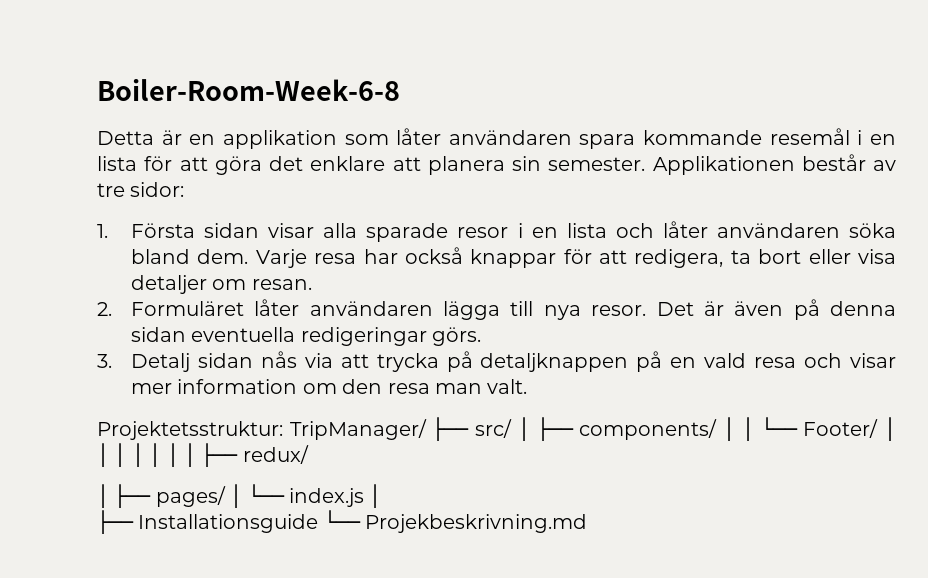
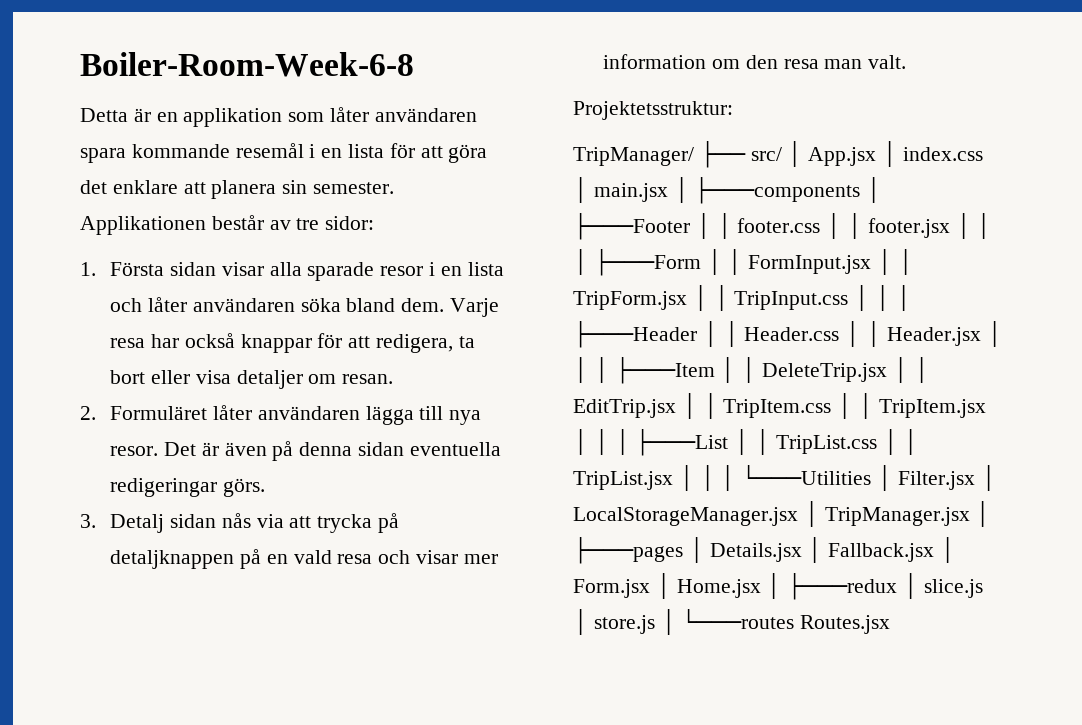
- Projektetsstruktur: TripManager/ ├── src/ │ ├── components/ │ │ └── Footer/ │ │ │ │ │ │ │ ├── redux/
- │ ├── pages/ │ └── index.js │
- ├── Installationsguide └── Projekbeskrivning.md
+ Projektetsstruktur:
+ TripManager/ ├── src/ │ App.jsx │ index.css │ main.jsx │ ├───components │ ├───Footer │ │ footer.css │ │ footer.jsx │ │ │ ├───Form │ │ FormInput.jsx │ │ TripForm.jsx │ │ TripInput.css │ │ │ ├───Header │ │ Header.css │ │ Header.jsx │ │ │ ├───Item │ │ DeleteTrip.jsx │ │ EditTrip.jsx │ │ TripItem.css │ │ TripItem.jsx │ │ │ ├───List │ │ TripList.css │ │ TripList.jsx │ │ │ └───Utilities │ Filter.jsx │ LocalStorageManager.jsx │ TripManager.jsx │ ├───pages │ Details.jsx │ Fallback.jsx │ Form.jsx │ Home.jsx │ ├───redux │ slice.js │ store.js │ └───routes Routes.jsx

